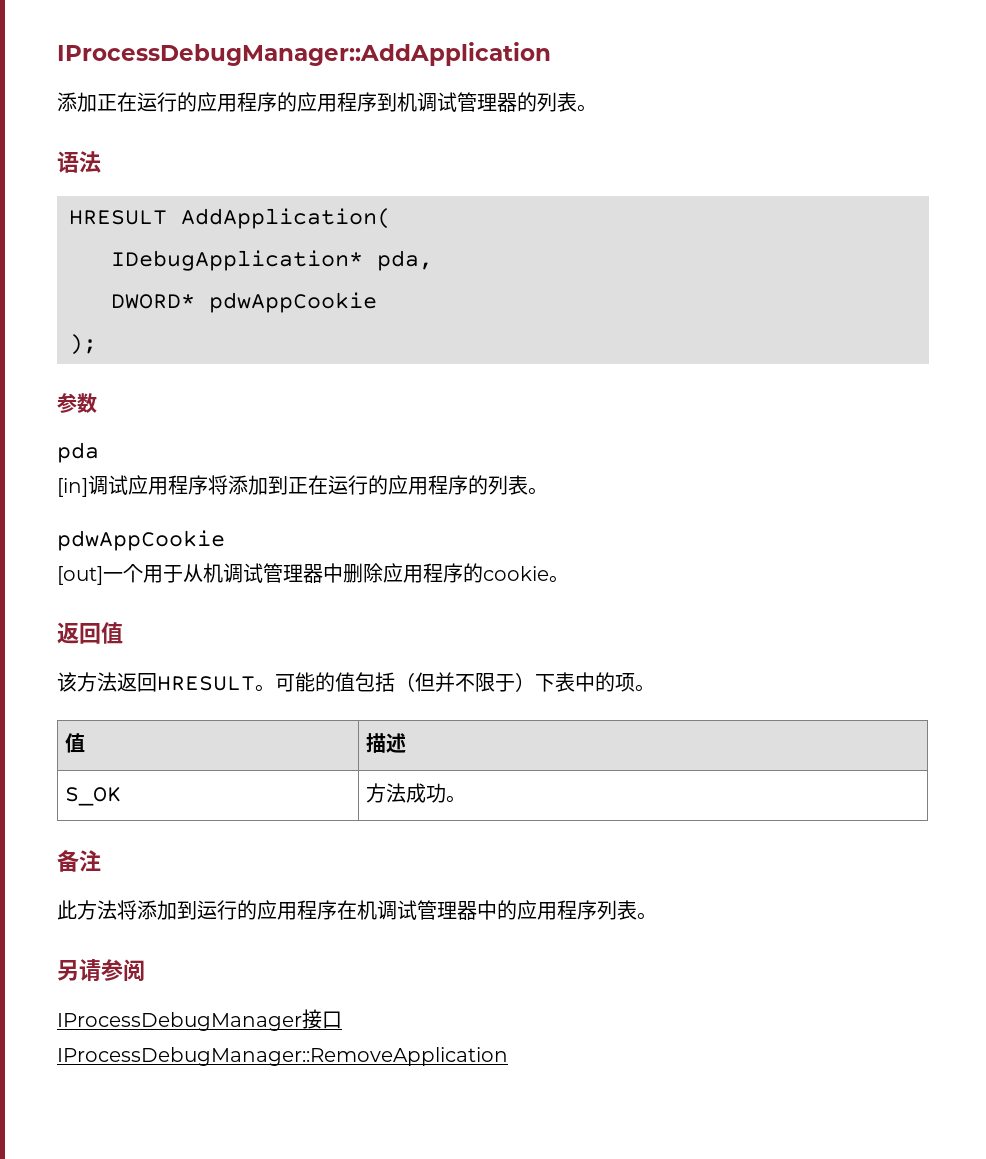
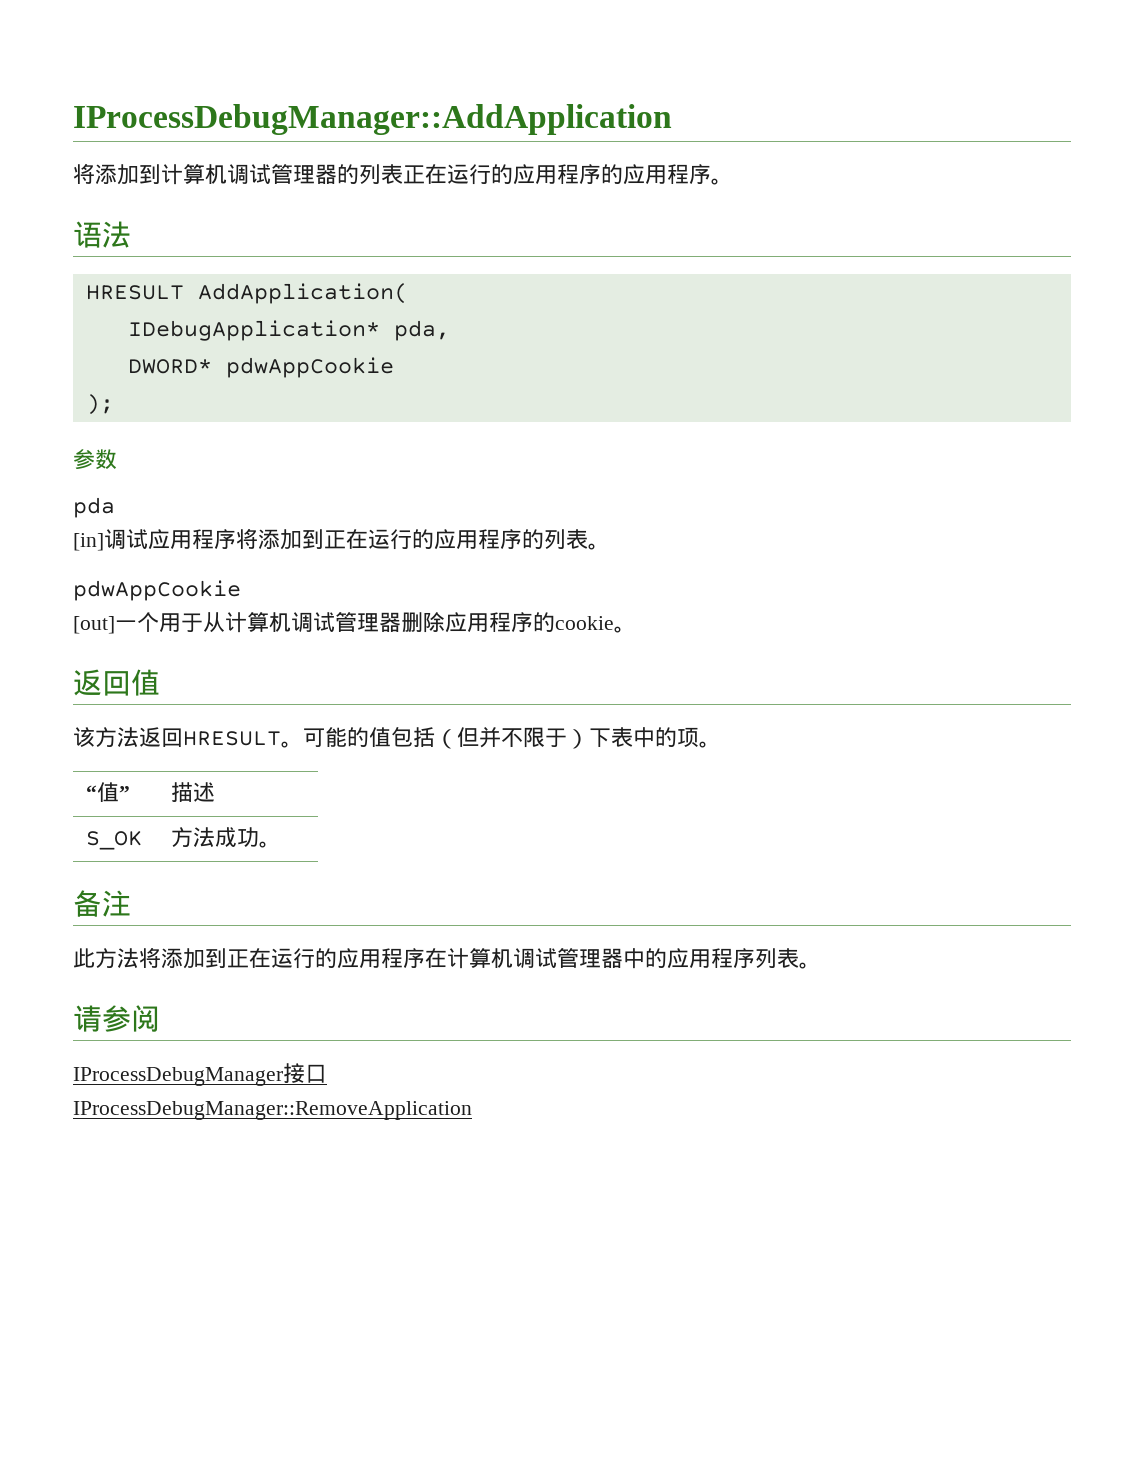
- 添加正在运行的应用程序的应用程序到机调试管理器的列表。
+ 将添加到计算机调试管理器的列表正在运行的应用程序的应用程序。
- [out]一个用于从机调试管理器中删除应用程序的cookie。
+ [out]一个用于从计算机调试管理器删除应用程序的cookie。
- 值 | 描述
+ “值” | 描述
- 此方法将添加到运行的应用程序在机调试管理器中的应用程序列表。
+ 此方法将添加到正在运行的应用程序在计算机调试管理器中的应用程序列表。
- 另请参阅
+ 请参阅

